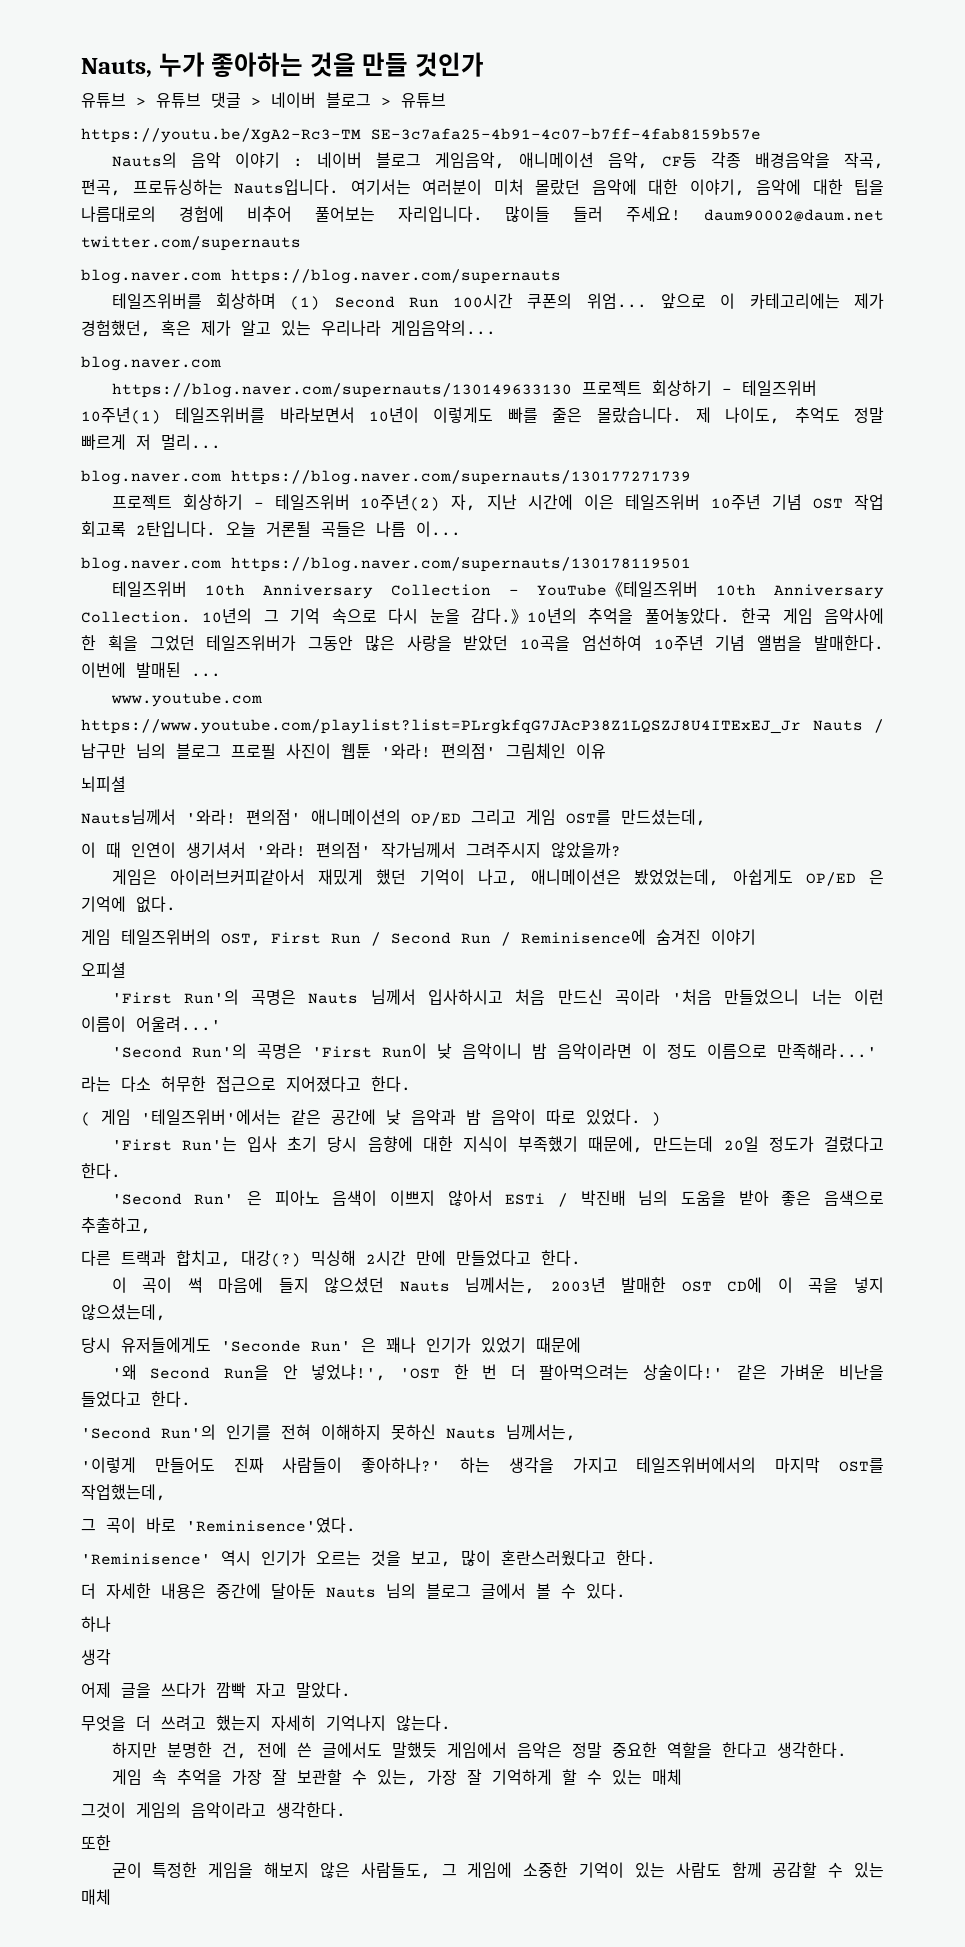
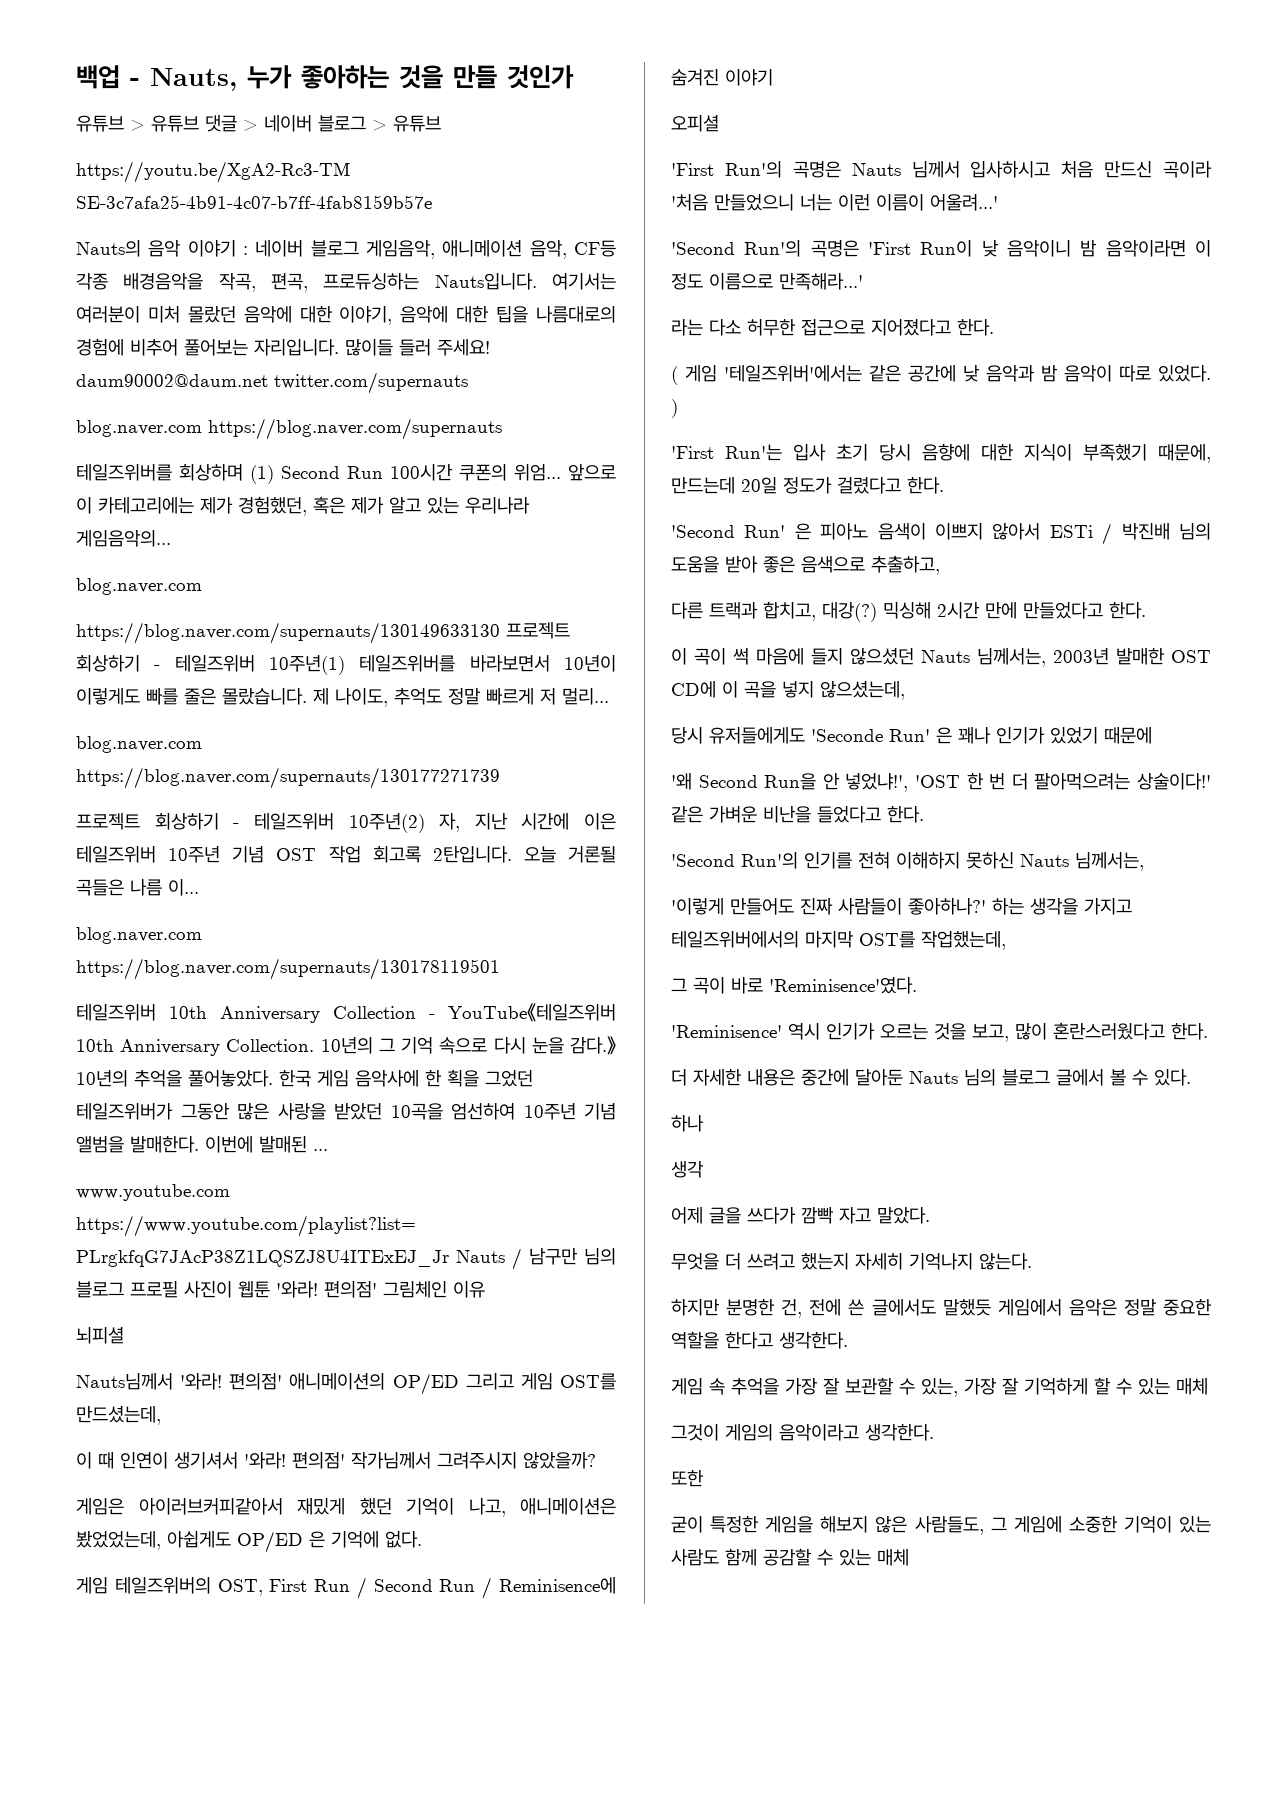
- Nauts, 누가 좋아하는 것을 만들 것인가
+ 백업 - Nauts, 누가 좋아하는 것을 만들 것인가

